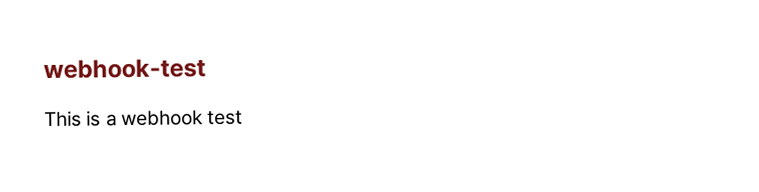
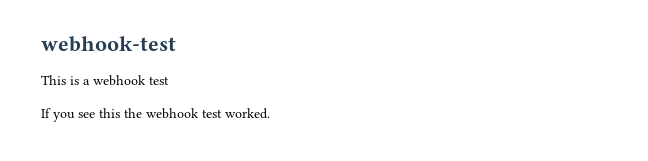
+ If you see this the webhook test worked.

